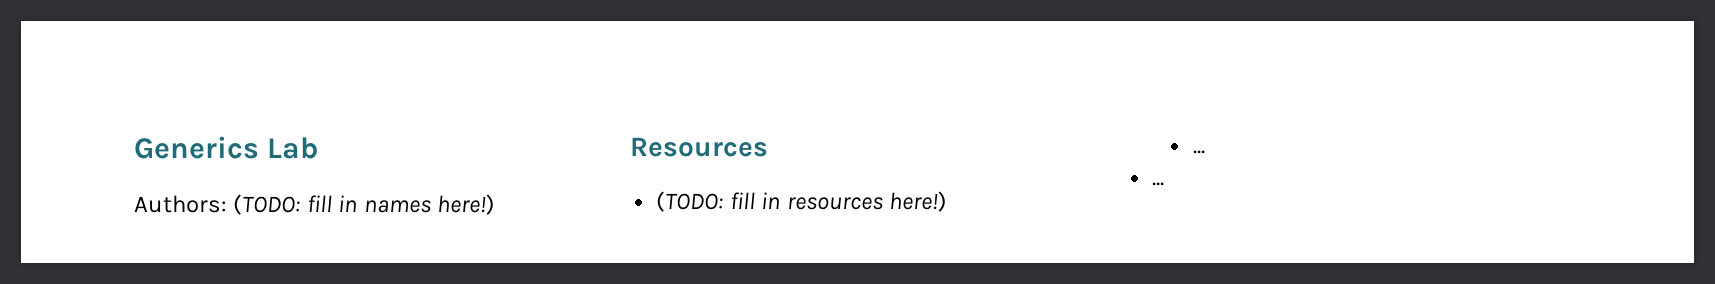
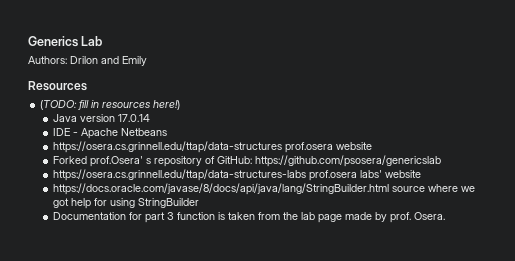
- Authors: (TODO: fill in names here!)
+ Authors: Drilon and Emily
  (TODO: fill in resources here!)
- ...
- ...
+ Java version 17.0.14
+ IDE - Apache Netbeans
+ https://osera.cs.grinnell.edu/ttap/data-structures prof.osera website
+ Forked prof.Osera' s repository of GitHub: https://github.com/psosera/genericslab
+ https://osera.cs.grinnell.edu/ttap/data-structures-labs prof.osera labs' website
+ https://docs.oracle.com/javase/8/docs/api/java/lang/StringBuilder.html source where we got help for using StringBuilder
+ Documentation for part 3 function is taken from the lab page made by prof. Osera.

